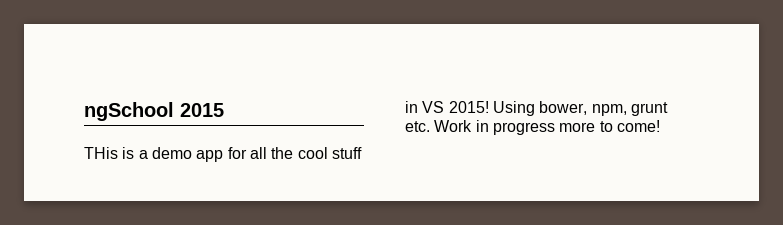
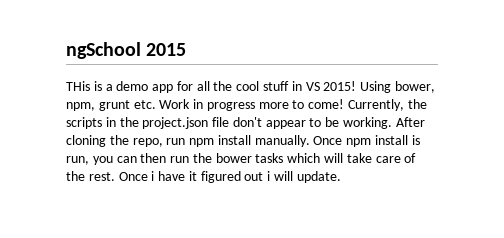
+ Currently, the scripts in the project.json file don't appear to be working. After cloning the repo, run npm install manually. Once npm install is run, you can then run the bower tasks which will take care of the rest. Once i have it figured out i will update.

